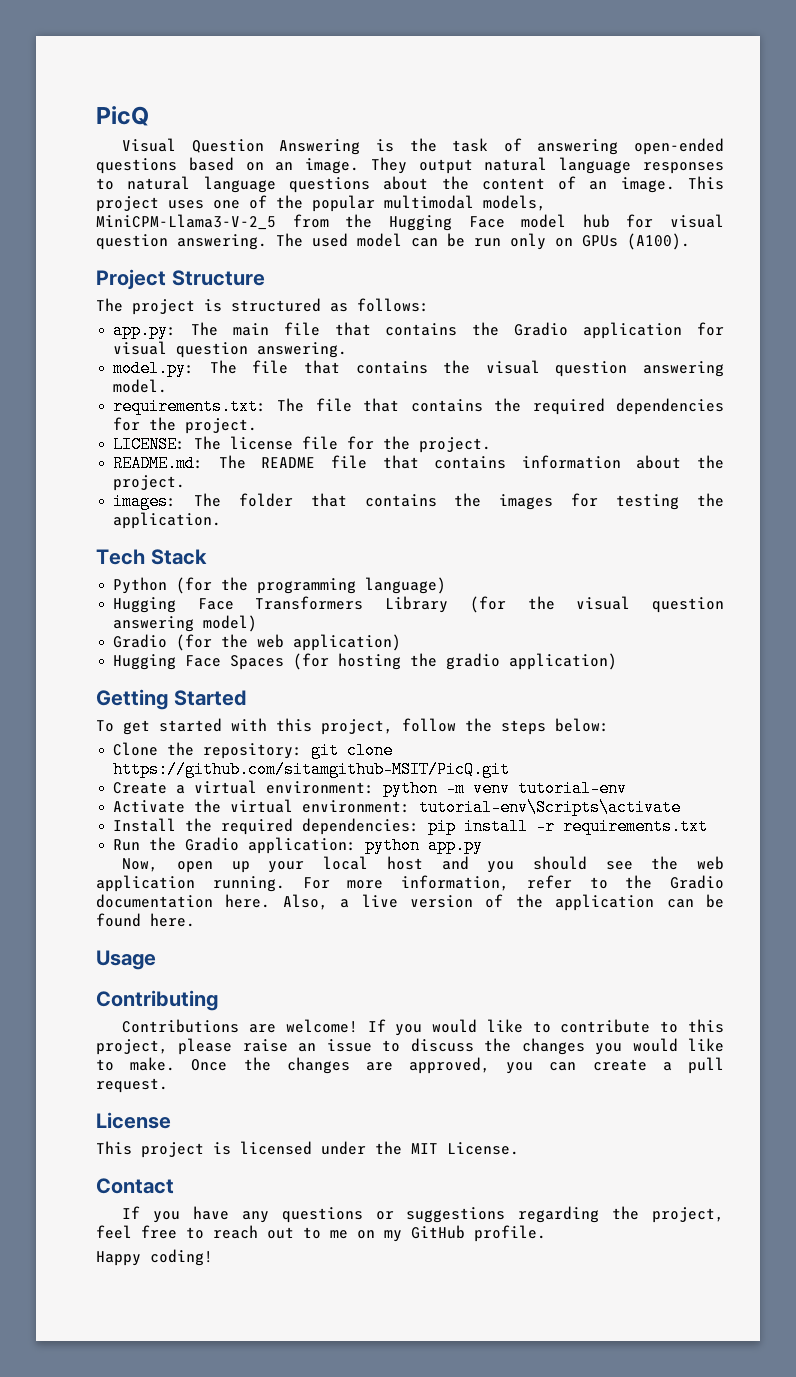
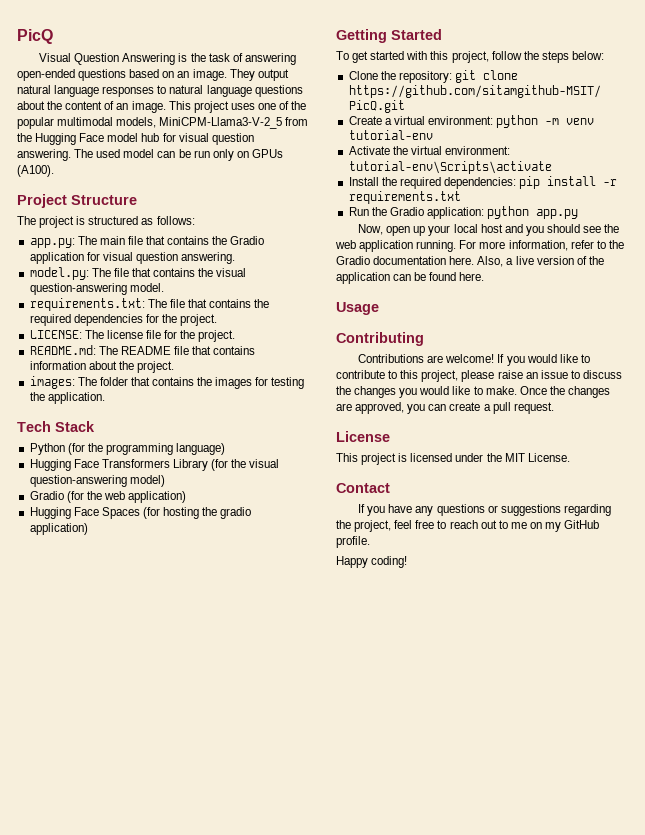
- model.py: The file that contains the visual question answering model.
+ model.py: The file that contains the visual question-answering model.
- Hugging Face Transformers Library (for the visual question answering model)
+ Hugging Face Transformers Library (for the visual question-answering model)

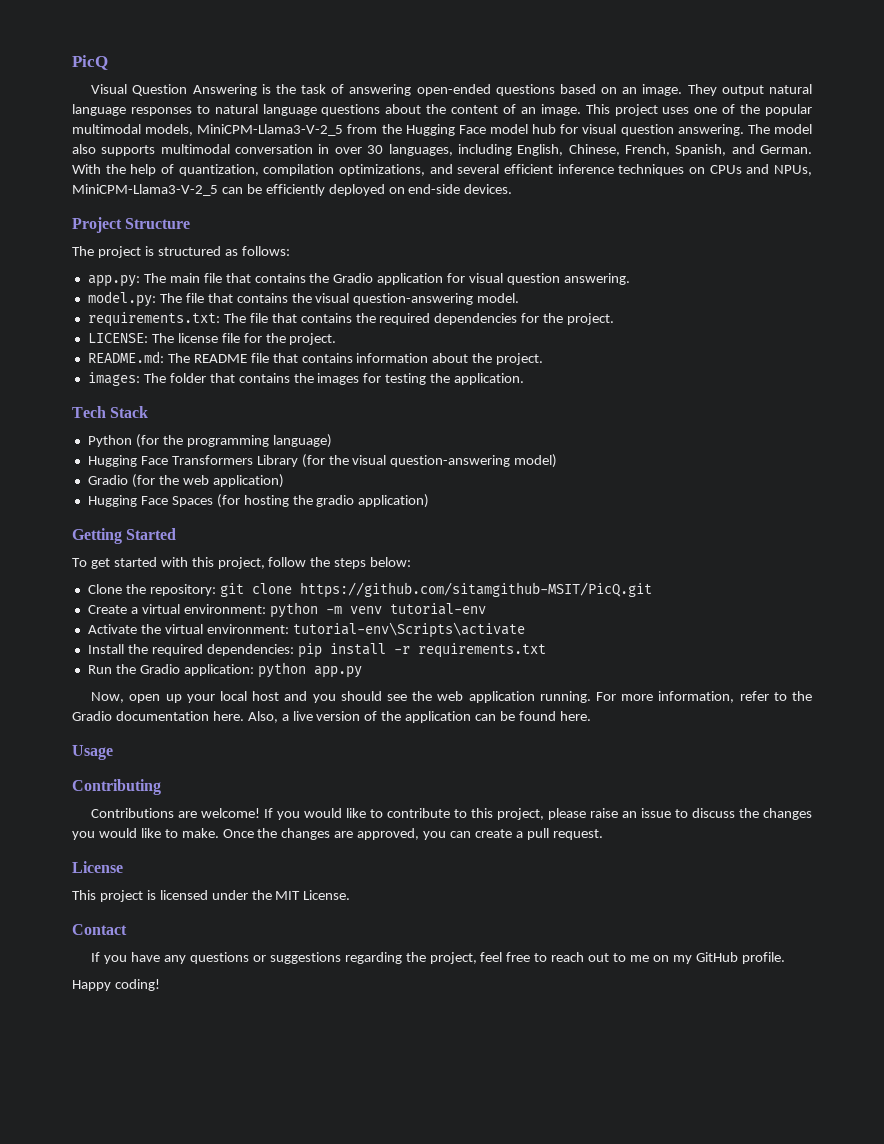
- The used model can be run only on GPUs (A100).
+ The model also supports multimodal conversation in over 30 languages, including English, Chinese, French, Spanish, and German. With the help of quantization, compilation optimizations, and several efficient inference techniques on CPUs and NPUs, MiniCPM-Llama3-V-2_5 can be efficiently deployed on end-side devices.

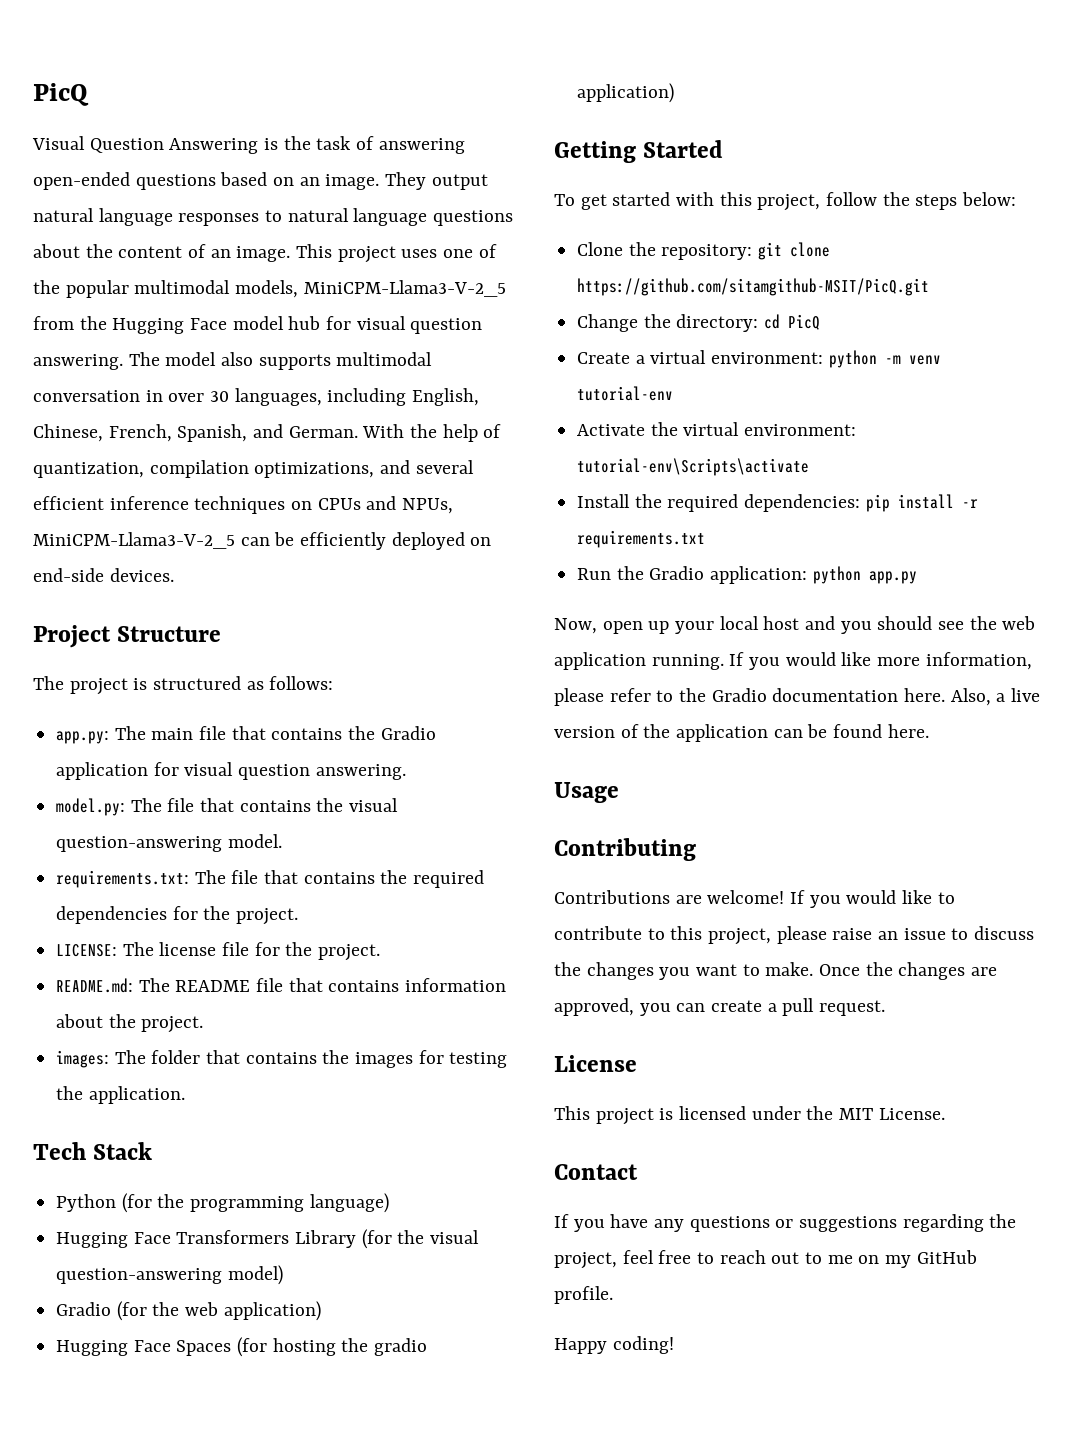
+ Change the directory: cd PicQ
- For more information, refer to the Gradio documentation here.
+ If you would like more information, please refer to the Gradio documentation here.
- If you would like to contribute to this project, please raise an issue to discuss the changes you would like to make.
+ If you would like to contribute to this project, please raise an issue to discuss the changes you want to make.

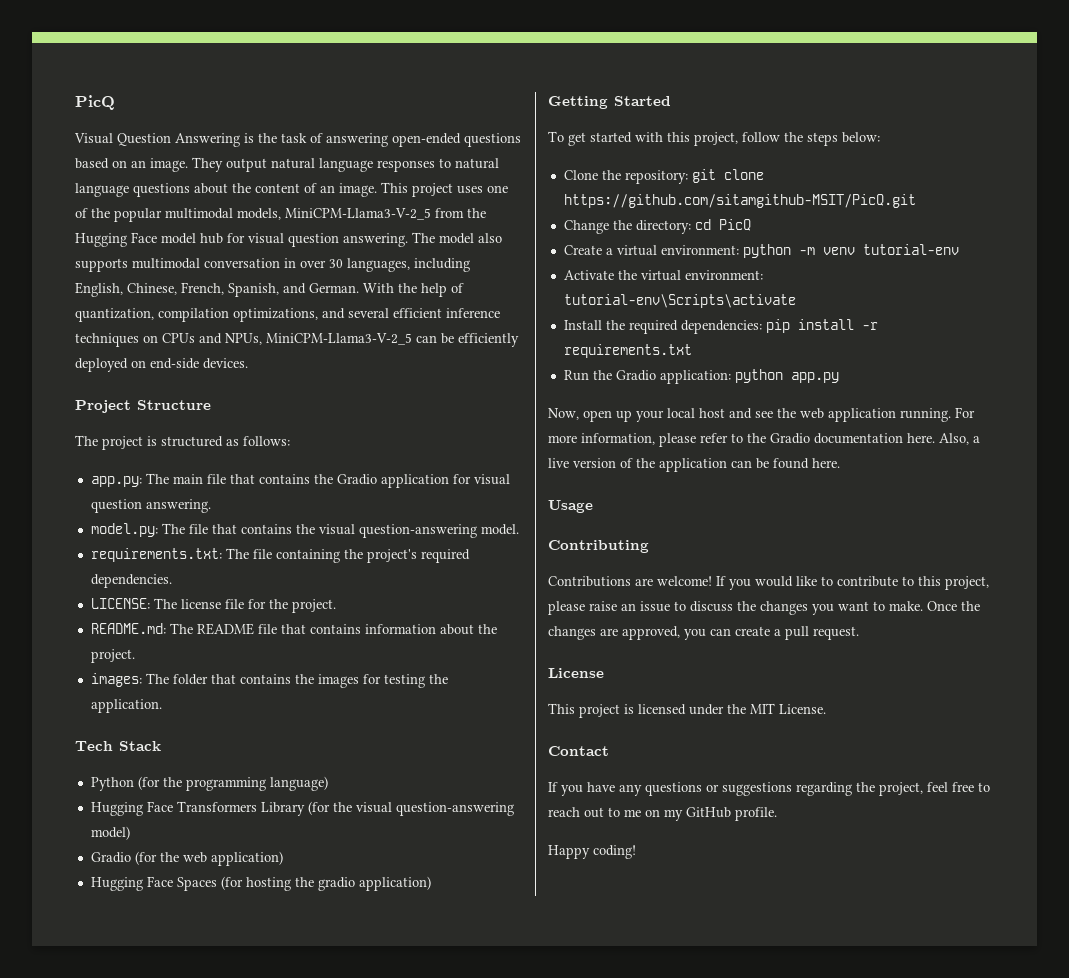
- requirements.txt: The file that contains the required dependencies for the project.
+ requirements.txt: The file containing the project's required dependencies.
- Now, open up your local host and you should see the web application running.
+ Now, open up your local host and see the web application running.
- If you would like more information, please refer to the Gradio documentation here.
+ For more information, please refer to the Gradio documentation here.

